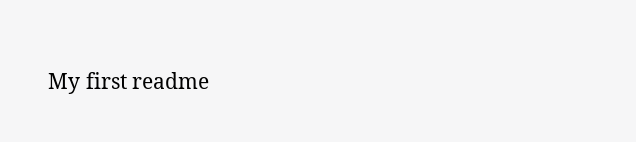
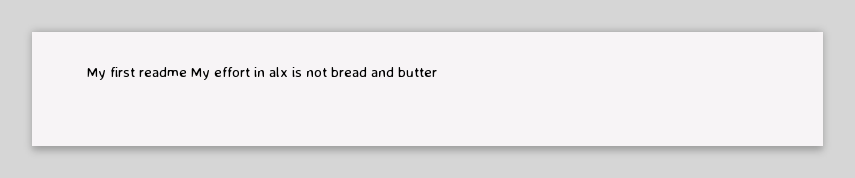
- My first readme
+ My first readme My effort in alx is not bread and butter

